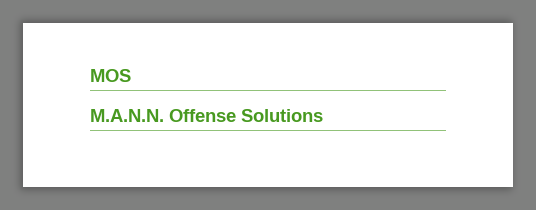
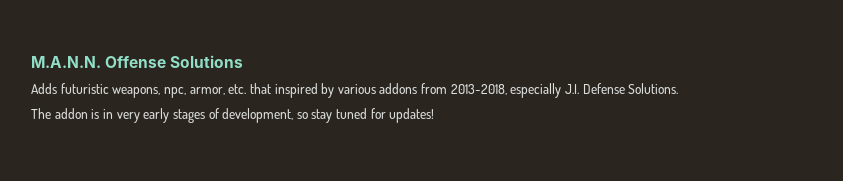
- MOS
+ Adds futuristic weapons, npc, armor, etc. that inspired by various addons from 2013-2018, especially J.I. Defense Solutions.
+ The addon is in very early stages of development, so stay tuned for updates!

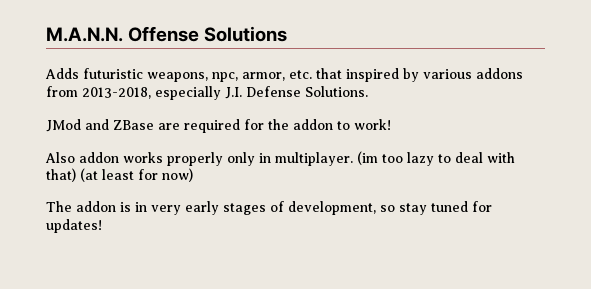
+ JMod and ZBase are required for the addon to work!
+ Also addon works properly only in multiplayer. (im too lazy to deal with that) (at least for now)

